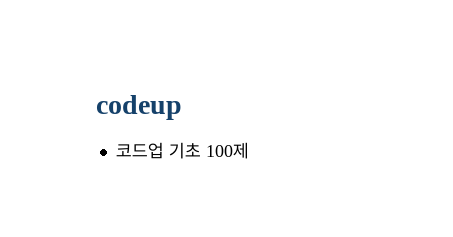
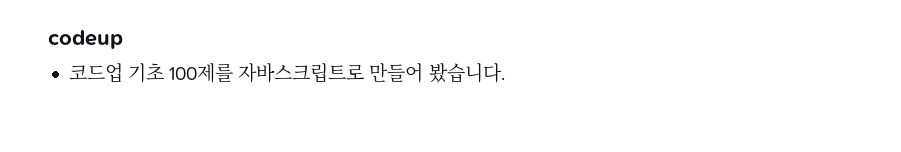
- 코드업 기초 100제
+ 코드업 기초 100제를 자바스크립트로 만들어 봤습니다.

